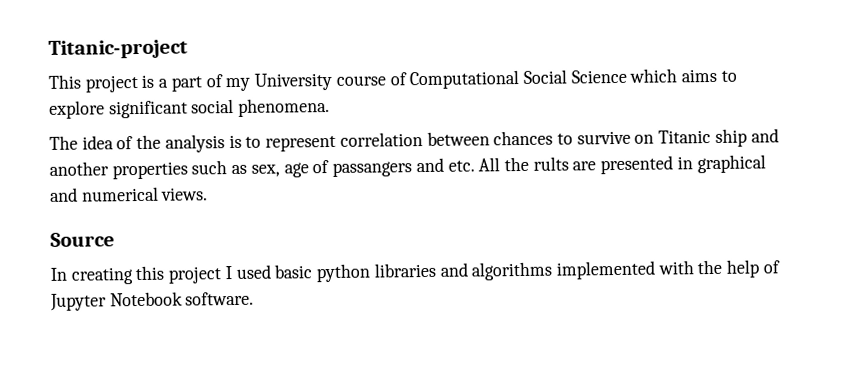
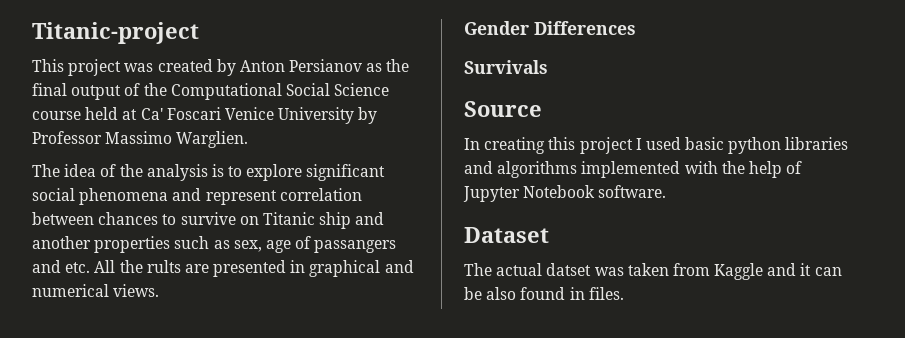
- This project is a part of my University course of Computational Social Science which aims to explore significant social phenomena.
+ This project was created by Anton Persianov as the final output of the Computational Social Science course held at Ca' Foscari Venice University by Professor Massimo Warglien.
- The idea of the analysis is to represent correlation between chances to survive on Titanic ship and another properties such as sex, age of passangers and etc. All the rults are presented in graphical and numerical views.
+ The idea of the analysis is to explore significant social phenomena and represent correlation between chances to survive on Titanic ship and another properties such as sex, age of passangers and etc. All the rults are presented in graphical and numerical views.
+ Gender Differences
+ Survivals
+ Dataset
+ The actual datset was taken from Kaggle and it can be also found in files.

